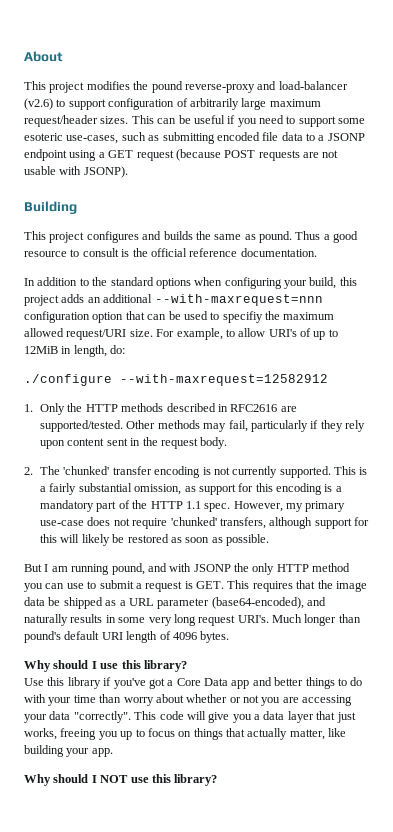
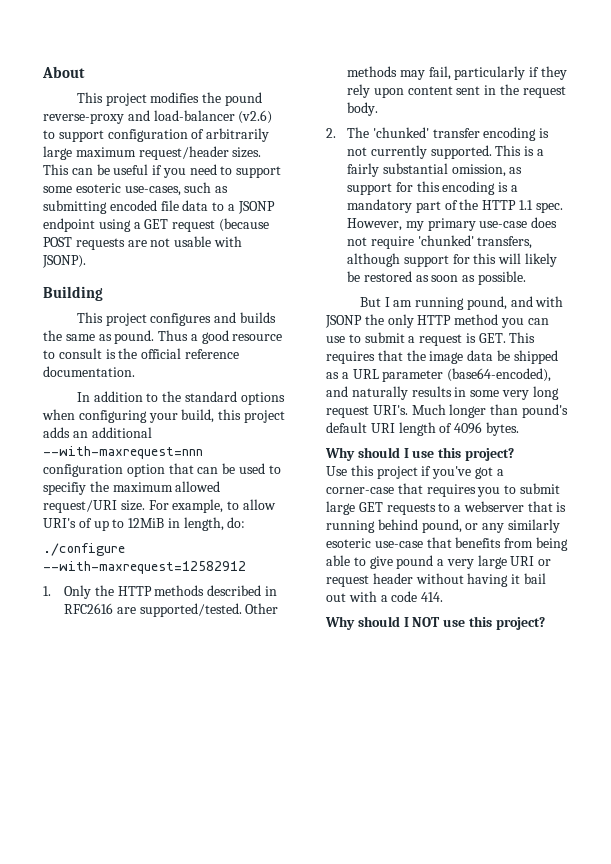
- Why should I use this library?
+ Why should I use this project?
- Use this library if you've got a Core Data app and better things to do with your time than worry about whether or not you are accessing your data "correctly". This code will give you a data layer that just works, freeing you up to focus on things that actually matter, like building your app.
+ Use this project if you've got a corner-case that requires you to submit large GET requests to a webserver that is running behind pound, or any similarly esoteric use-case that benefits from being able to give pound a very large URI or request header without having it bail out with a code 414.
- Why should I NOT use this library?
+ Why should I NOT use this project?

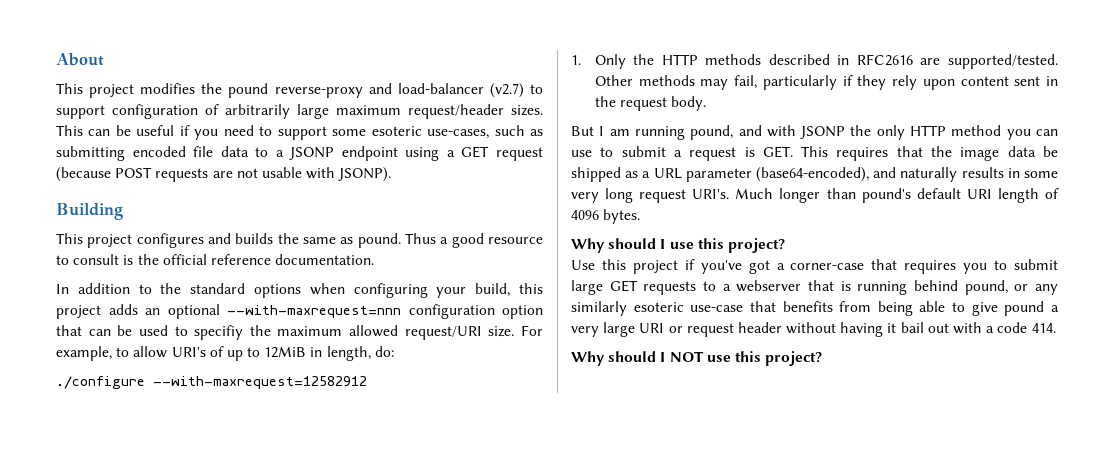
- This project modifies the pound reverse-proxy and load-balancer (v2.6) to support configuration of arbitrarily large maximum request/header sizes.
+ This project modifies the pound reverse-proxy and load-balancer (v2.7) to support configuration of arbitrarily large maximum request/header sizes.
- In addition to the standard options when configuring your build, this project adds an additional --with-maxrequest=nnn configuration option that can be used to specifiy the maximum allowed request/URI size.
+ In addition to the standard options when configuring your build, this project adds an optional --with-maxrequest=nnn configuration option that can be used to specifiy the maximum allowed request/URI size.
- 2. The 'chunked' transfer encoding is not currently supported. This is a fairly substantial omission, as support for this encoding is a mandatory part of the HTTP 1.1 spec. However, my primary use-case does not require 'chunked' transfers, although support for this will likely be restored as soon as possible.

